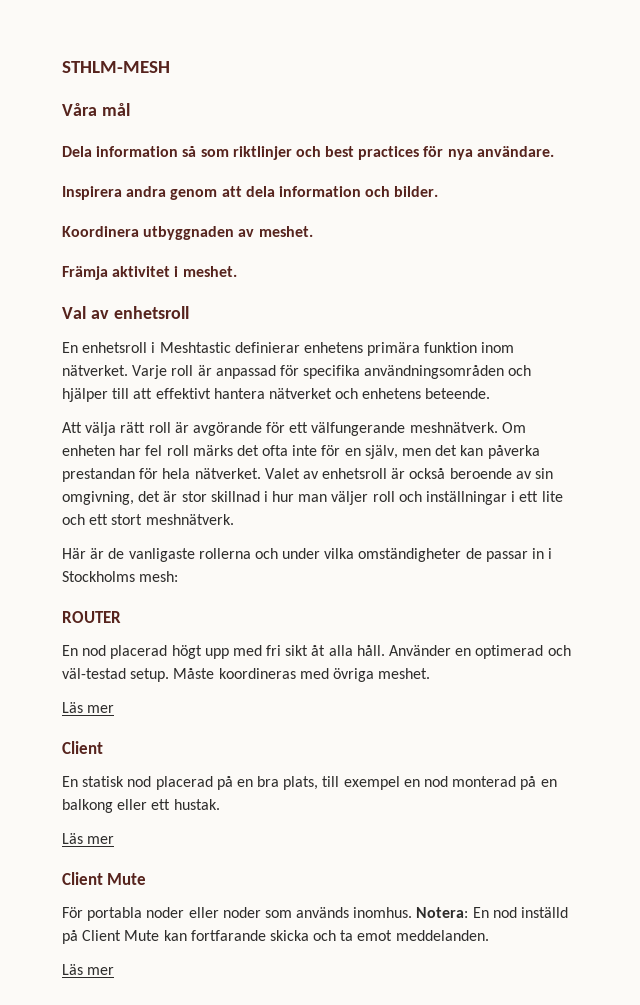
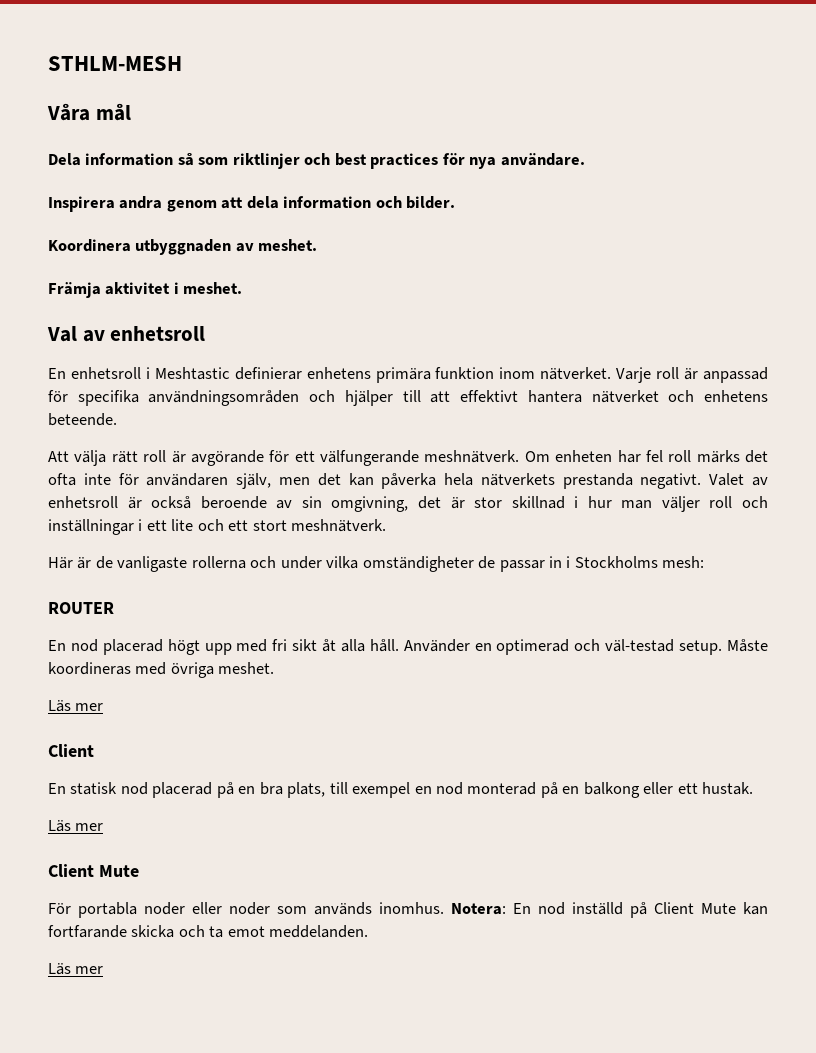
- Om enheten har fel roll märks det ofta inte för en själv, men det kan påverka prestandan för hela nätverket.
+ Om enheten har fel roll märks det ofta inte för användaren själv, men det kan påverka hela nätverkets prestanda negativt.

